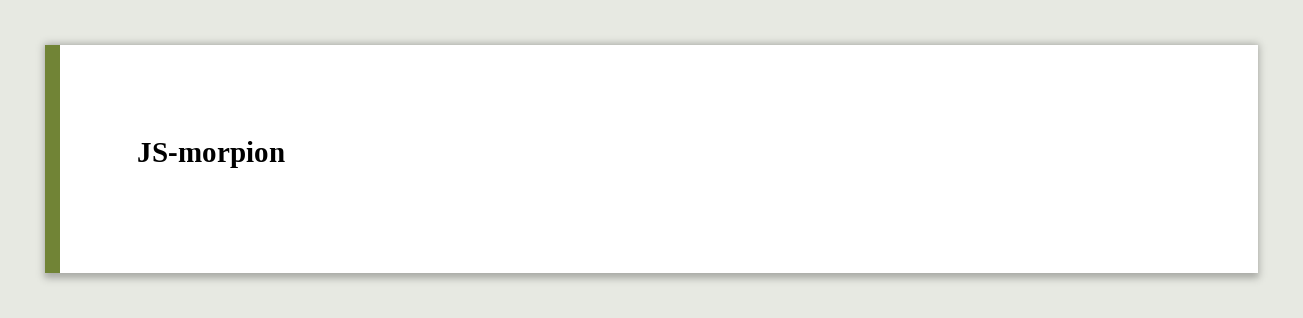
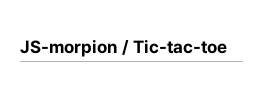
- JS-morpion
+ JS-morpion / Tic-tac-toe

